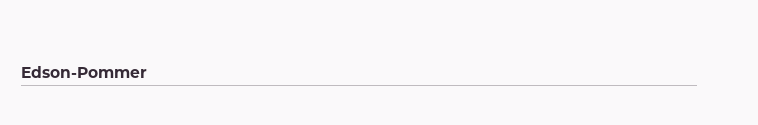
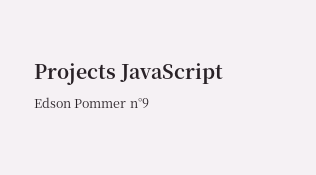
- Edson-Pommer
+ Projects JavaScript
+ Edson Pommer n°9

